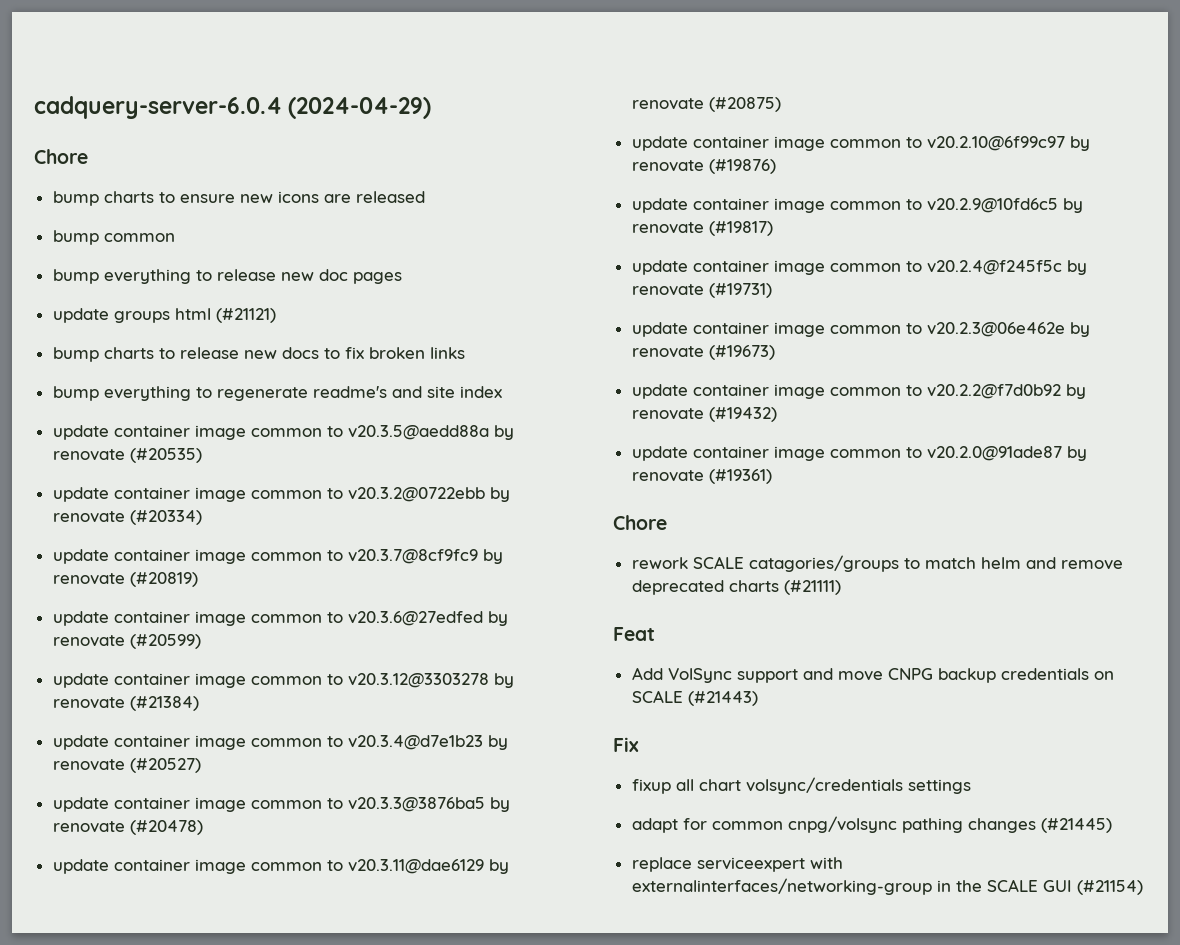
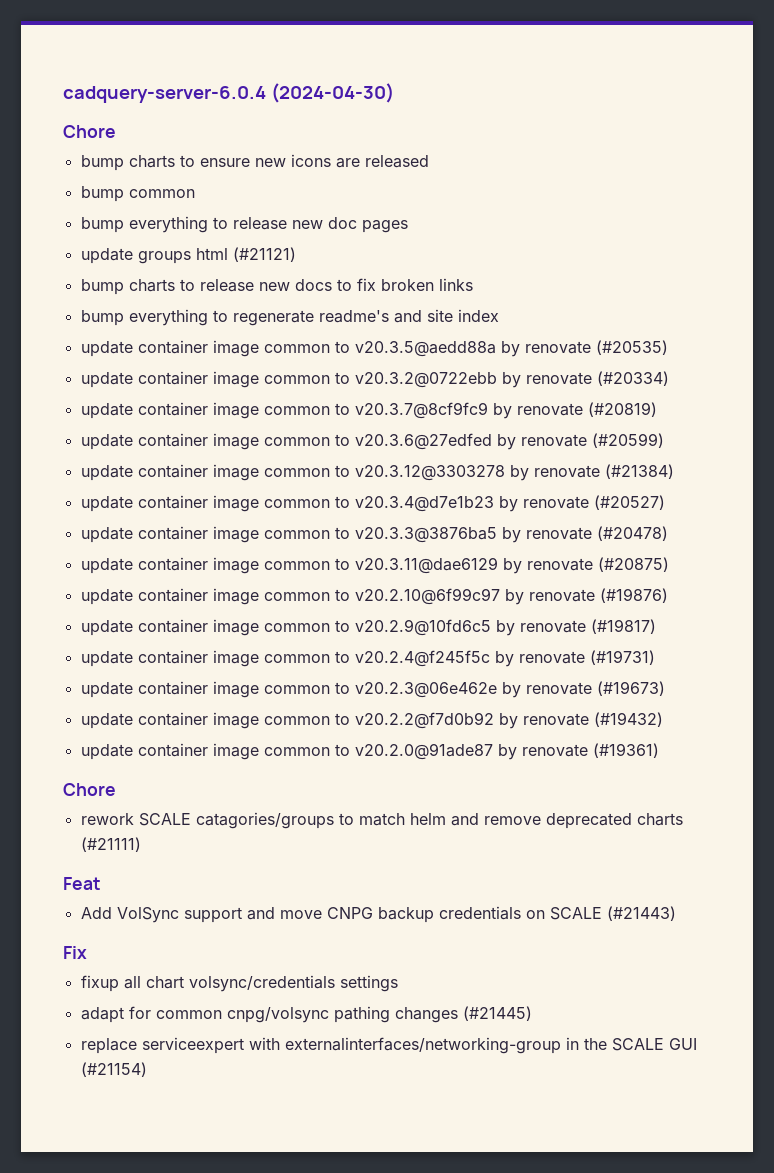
- cadquery-server-6.0.4 (2024-04-29)
+ cadquery-server-6.0.4 (2024-04-30)

